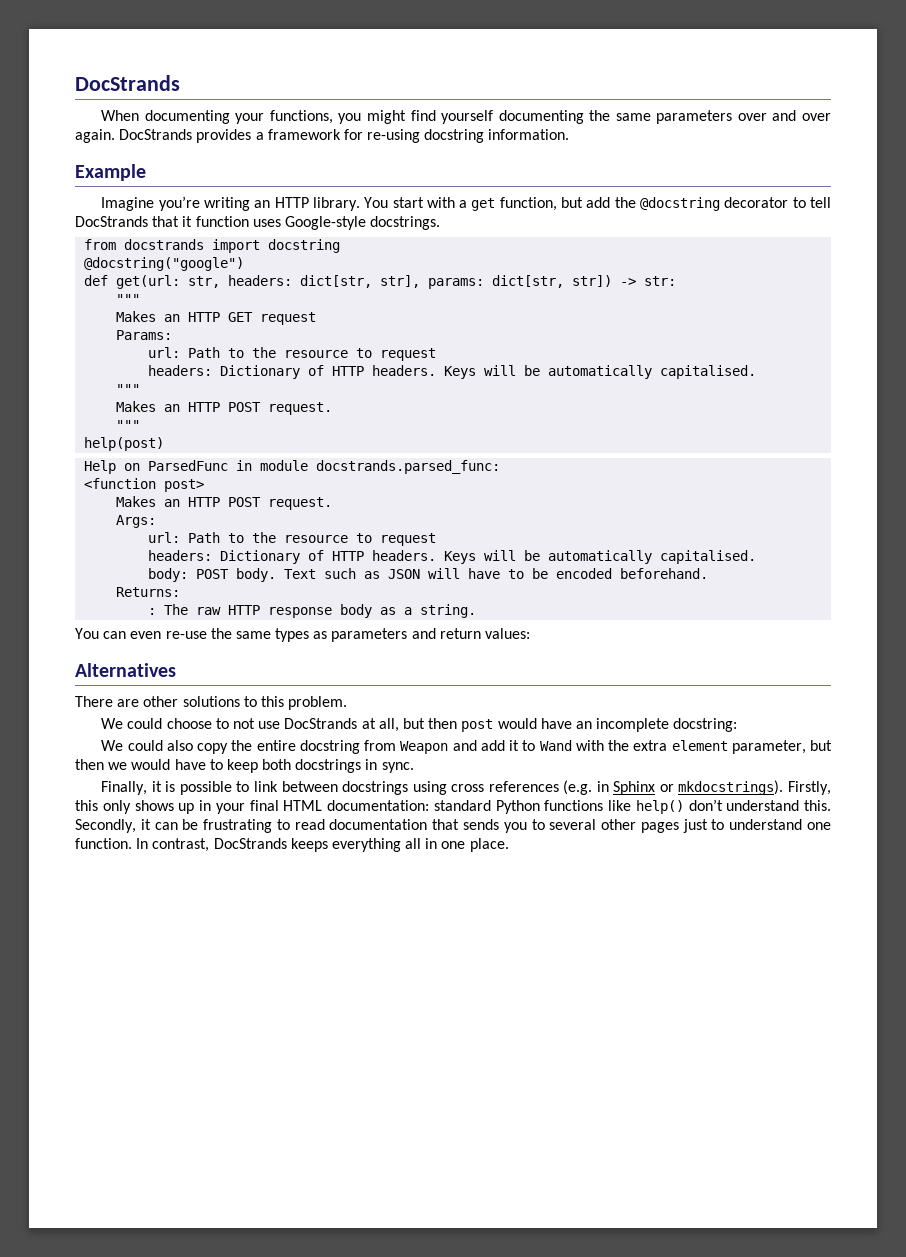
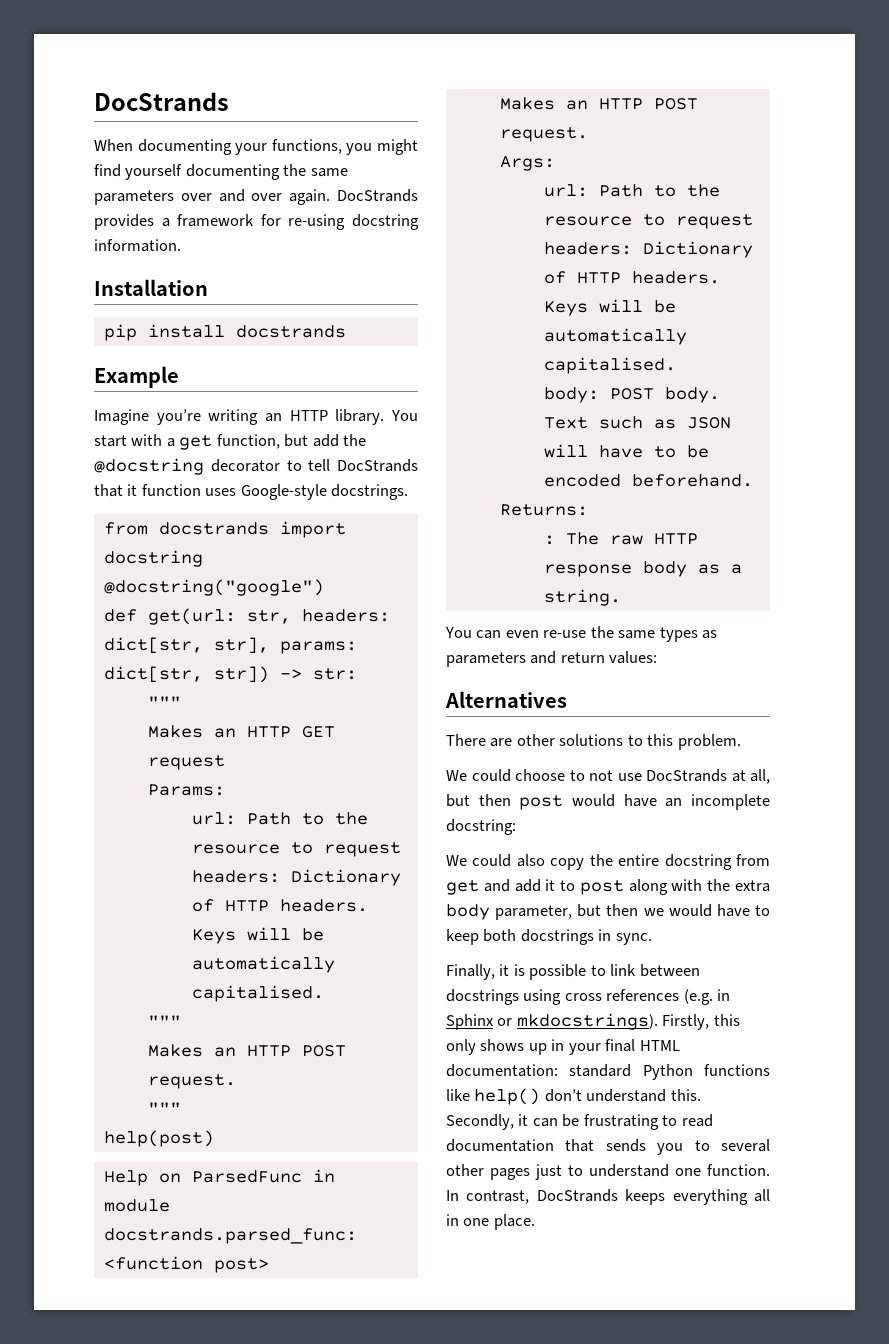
+ Installation
+ pip install docstrands
- We could also copy the entire docstring from Weapon and add it to Wand with the extra element parameter, but then we would have to keep both docstrings in sync.
+ We could also copy the entire docstring from get and add it to post along with the extra body parameter, but then we would have to keep both docstrings in sync.

